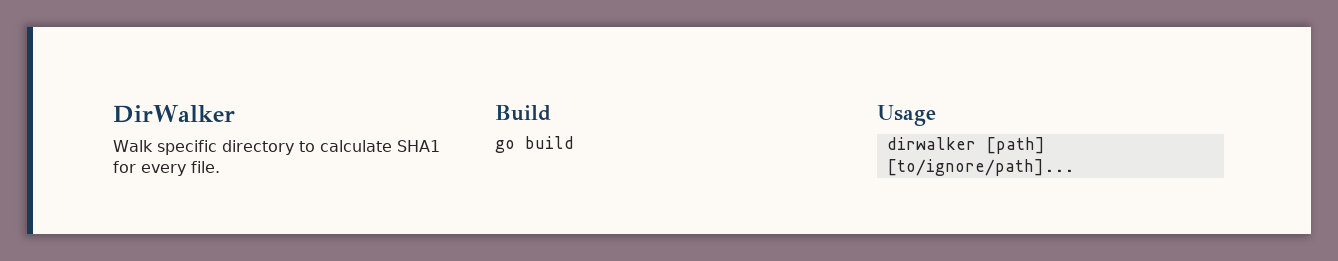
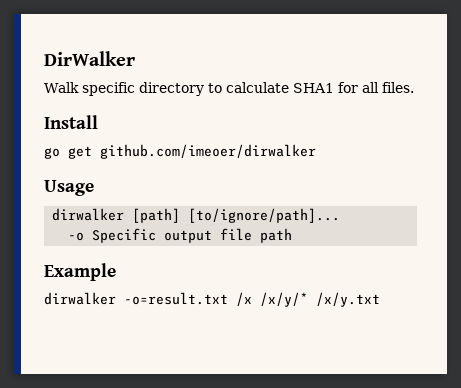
- Walk specific directory to calculate SHA1 for every file.
- Build
+ Walk specific directory to calculate SHA1 for all files.
+ Install
- go build
+ go get github.com/imeoer/dirwalker
+ -o Specific output file path
+ Example
+ dirwalker -o=result.txt /x /x/y/* /x/y.txt

